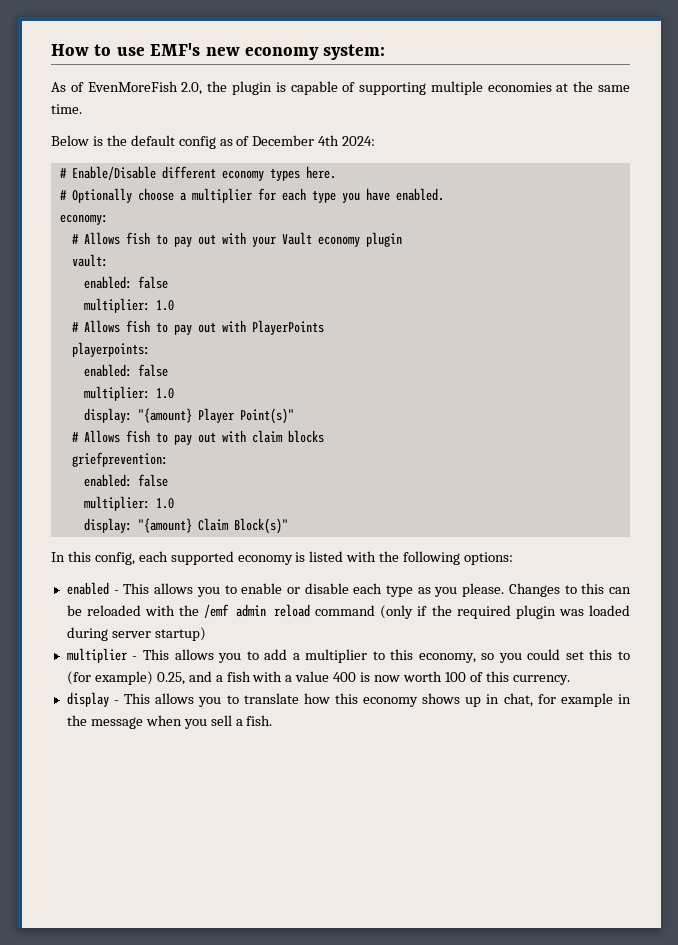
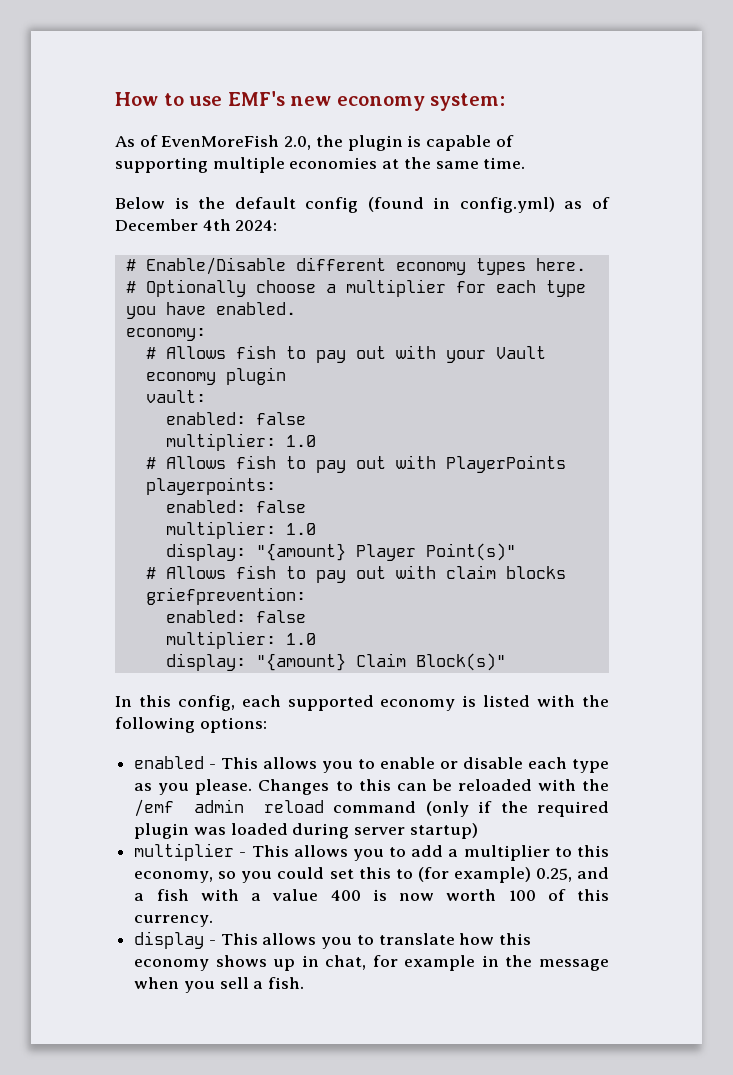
- Below is the default config as of December 4th 2024:
+ Below is the default config (found in config.yml) as of December 4th 2024:

